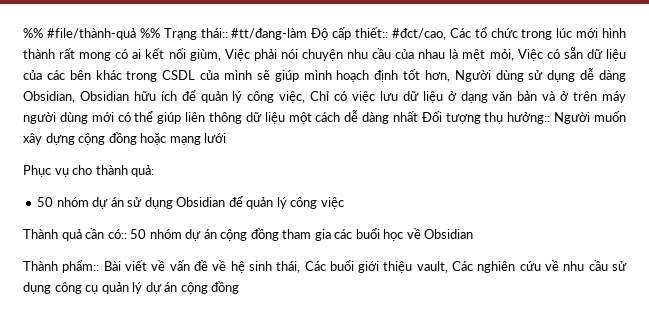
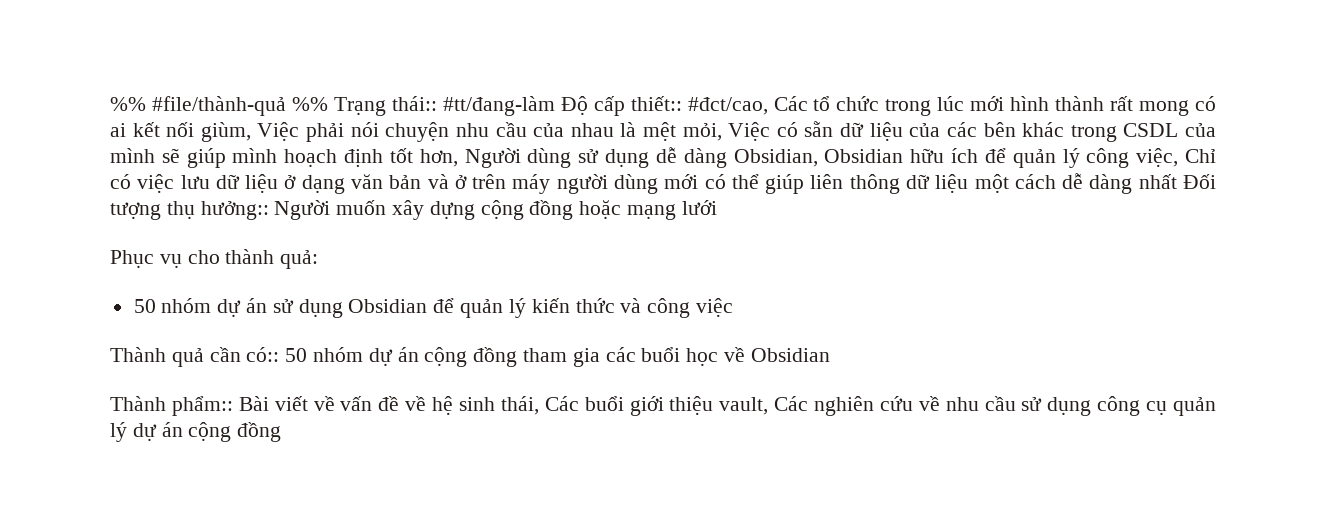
- 50 nhóm dự án sử dụng Obsidian để quản lý công việc
+ 50 nhóm dự án sử dụng Obsidian để quản lý kiến thức và công việc

